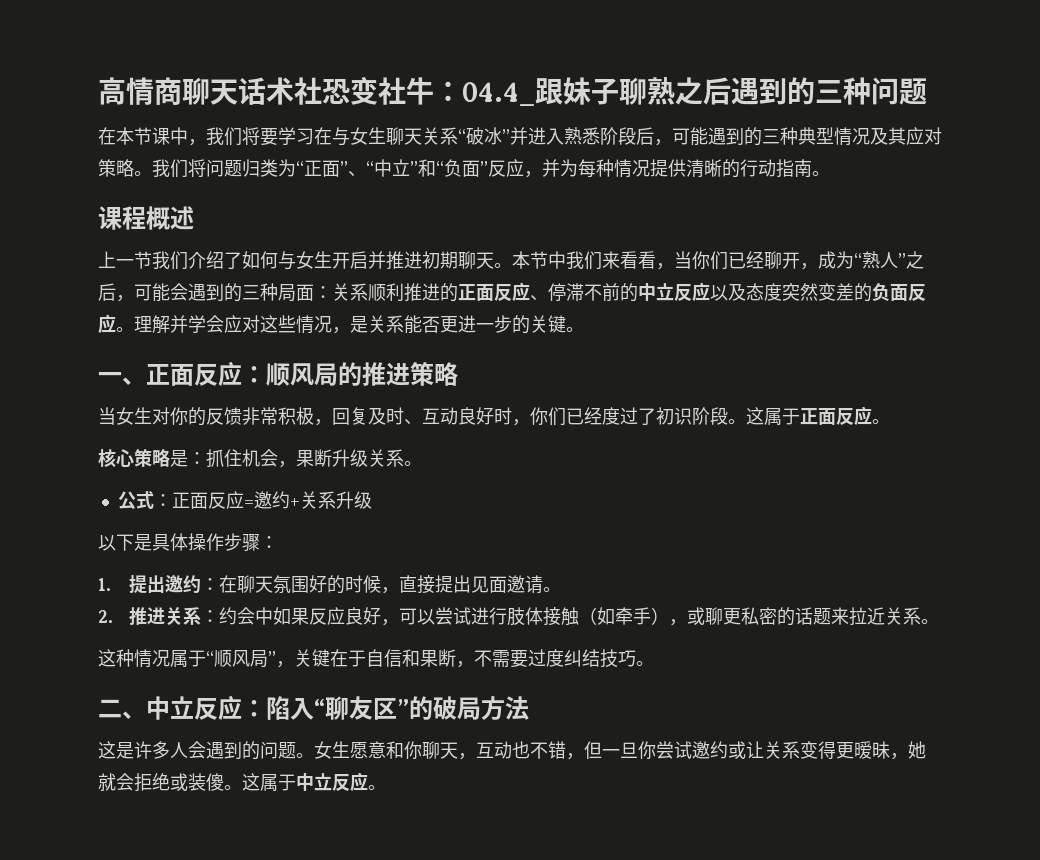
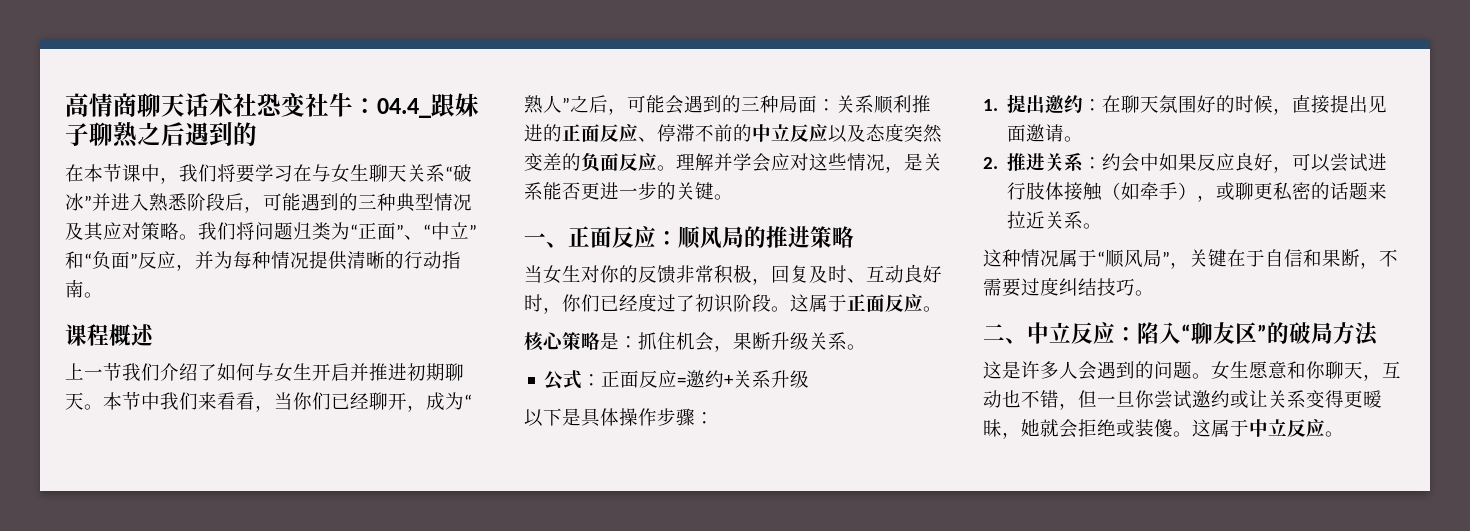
- 高情商聊天话术社恐变社牛：04.4_跟妹子聊熟之后遇到的三种问题
+ 高情商聊天话术社恐变社牛：04.4_跟妹子聊熟之后遇到的

